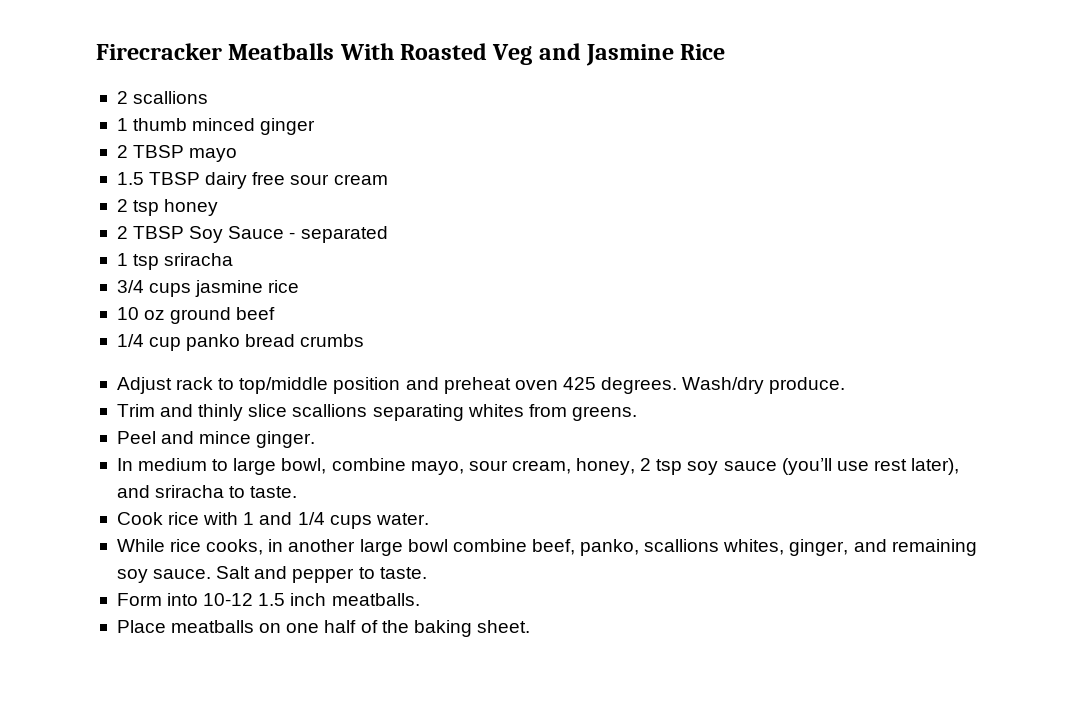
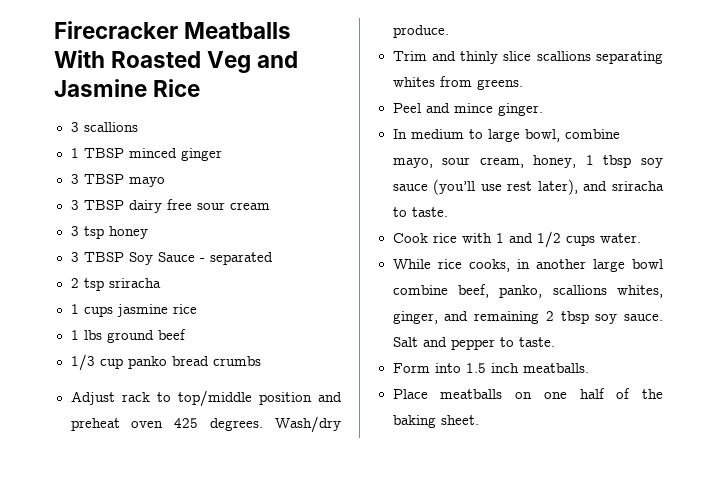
- 2 scallions
+ 3 scallions
- 1 thumb minced ginger
+ 1 TBSP minced ginger
- 2 TBSP mayo
+ 3 TBSP mayo
- 1.5 TBSP dairy free sour cream
+ 3 TBSP dairy free sour cream
- 2 tsp honey
+ 3 tsp honey
- 2 TBSP Soy Sauce - separated
+ 3 TBSP Soy Sauce - separated
- 1 tsp sriracha
+ 2 tsp sriracha
- 3/4 cups jasmine rice
+ 1 cups jasmine rice
- 10 oz ground beef
+ 1 lbs ground beef
- 1/4 cup panko bread crumbs
+ 1/3 cup panko bread crumbs
- In medium to large bowl, combine mayo, sour cream, honey, 2 tsp soy sauce (you’ll use rest later), and sriracha to taste.
+ In medium to large bowl, combine mayo, sour cream, honey, 1 tbsp soy sauce (you’ll use rest later), and sriracha to taste.
- Cook rice with 1 and 1/4 cups water.
+ Cook rice with 1 and 1/2 cups water.
- While rice cooks, in another large bowl combine beef, panko, scallions whites, ginger, and remaining soy sauce.
+ While rice cooks, in another large bowl combine beef, panko, scallions whites, ginger, and remaining 2 tbsp soy sauce.
- Form into 10-12 1.5 inch meatballs.
+ Form into 1.5 inch meatballs.

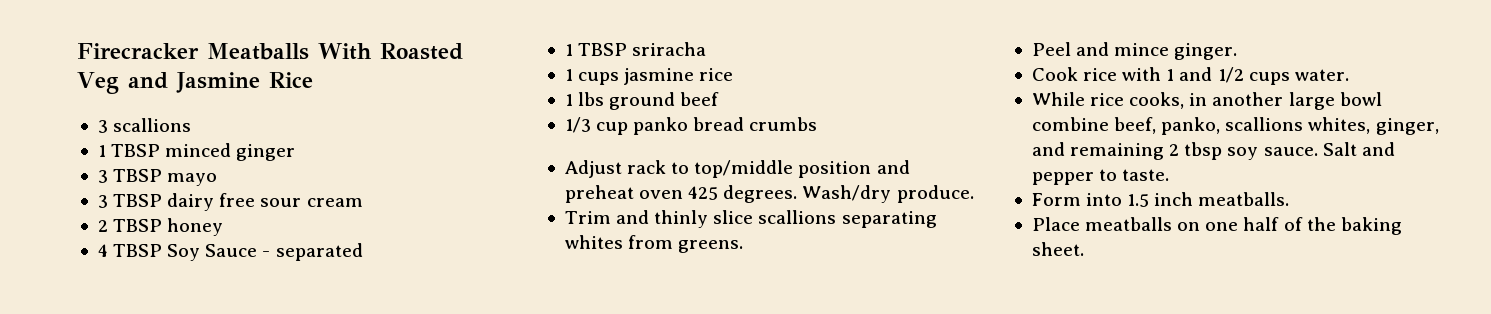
- 3 tsp honey
+ 2 TBSP honey
- 3 TBSP Soy Sauce - separated
+ 4 TBSP Soy Sauce - separated
- 2 tsp sriracha
+ 1 TBSP sriracha
- In medium to large bowl, combine mayo, sour cream, honey, 1 tbsp soy sauce (you’ll use rest later), and sriracha to taste.

